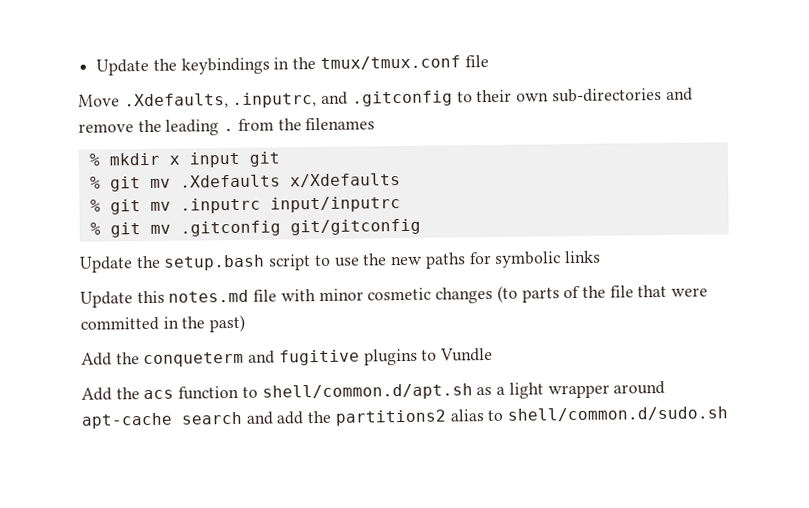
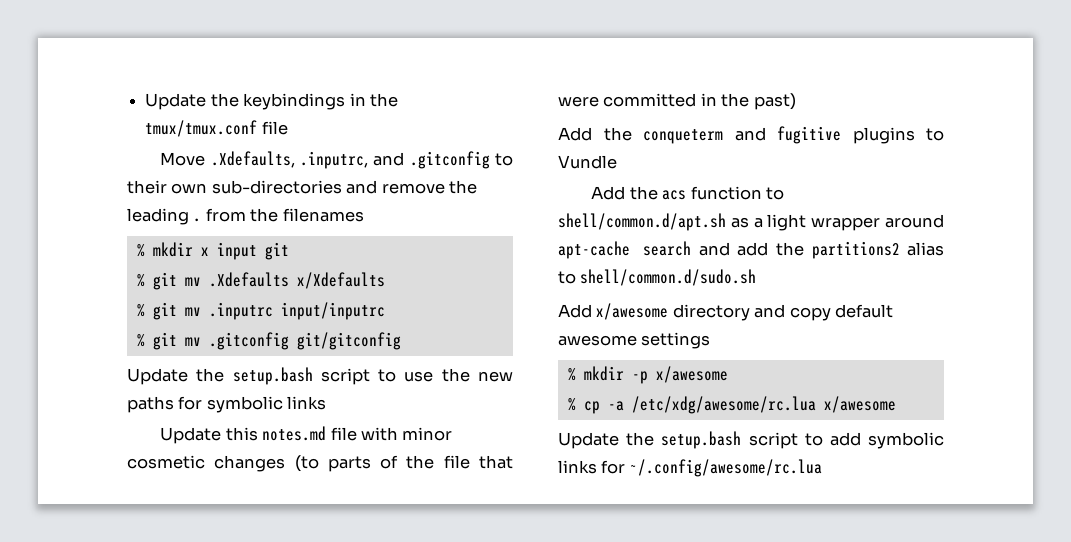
+ Add x/awesome directory and copy default awesome settings
+ % mkdir -p x/awesome
+ % cp -a /etc/xdg/awesome/rc.lua x/awesome
+ Update the setup.bash script to add symbolic links for ~/.config/awesome/rc.lua

